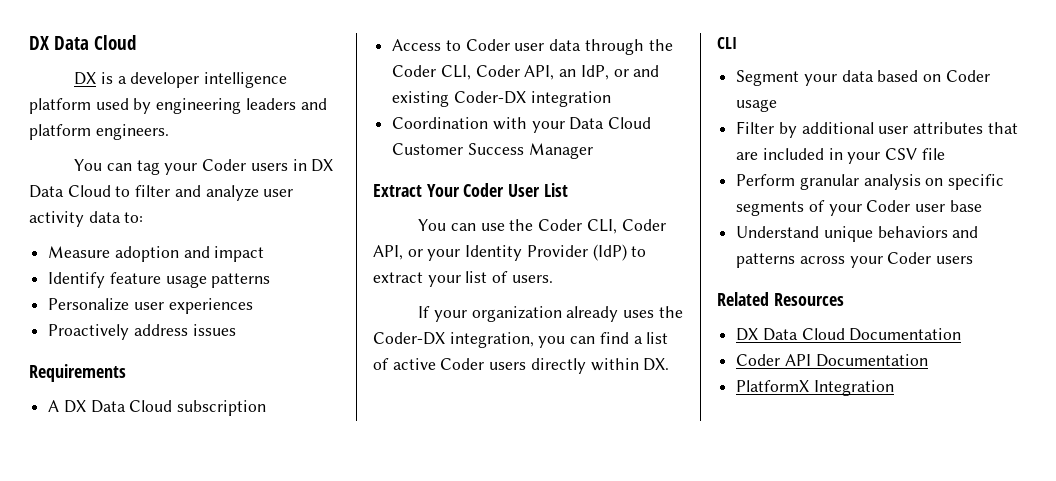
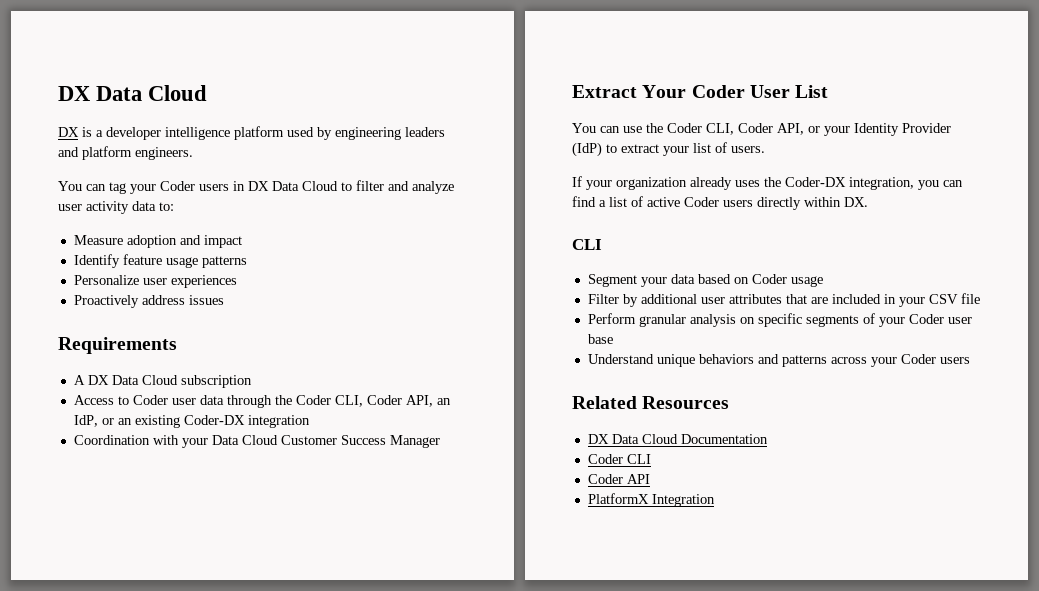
- Access to Coder user data through the Coder CLI, Coder API, an IdP, or and existing Coder-DX integration
+ Access to Coder user data through the Coder CLI, Coder API, an IdP, or an existing Coder-DX integration
+ Coder CLI
- Coder API Documentation
+ Coder API

